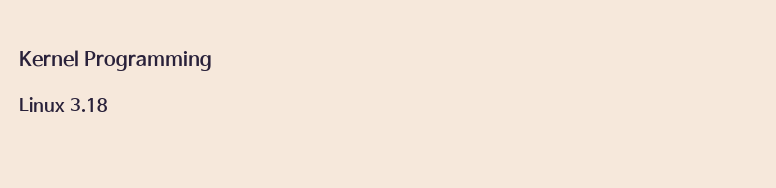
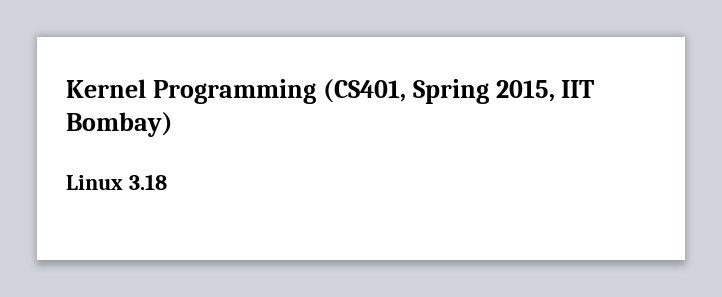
- Kernel Programming
+ Kernel Programming (CS401, Spring 2015, IIT Bombay)

